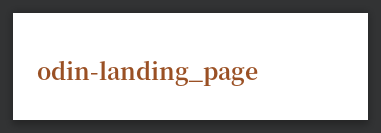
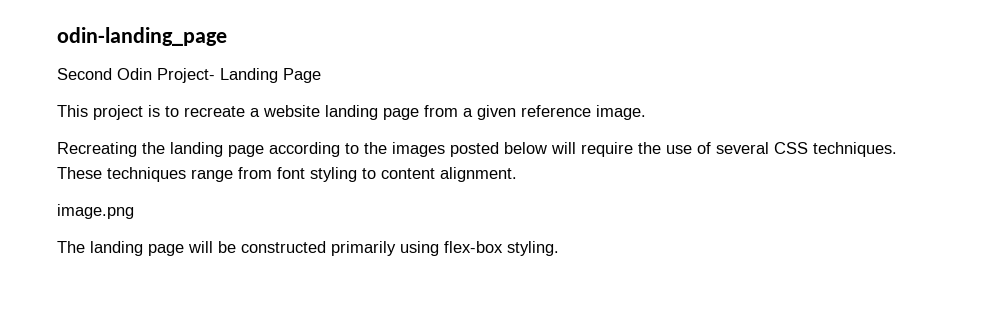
+ Second Odin Project- Landing Page
+ This project is to recreate a website landing page from a given reference image.
+ Recreating the landing page according to the images posted below will require the use of several CSS techniques. These techniques range from font styling to content alignment.
+ image.png
+ The landing page will be constructed primarily using flex-box styling.

